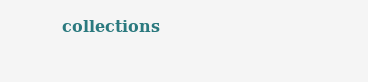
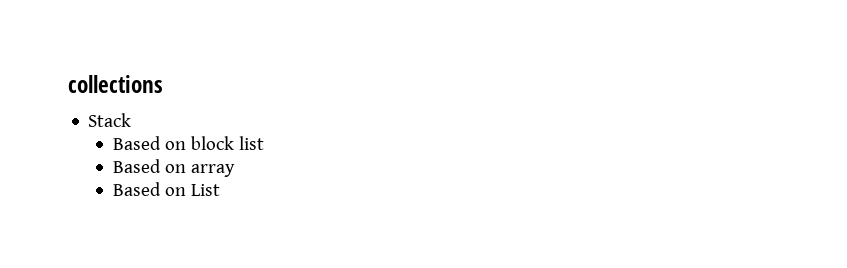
+ Stack
+ Based on block list
+ Based on array
+ Based on List

